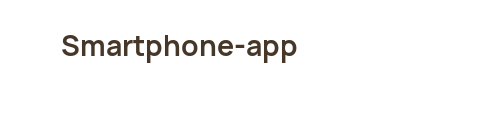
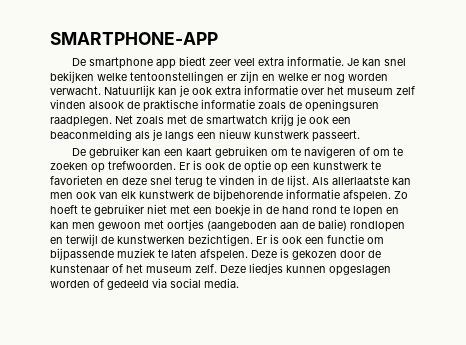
- Smartphone-app
+ SMARTPHONE-APP
+ De smartphone app biedt zeer veel extra informatie. Je kan snel bekijken welke tentoonstellingen er zijn en welke er nog worden verwacht. Natuurlijk kan je ook extra informatie over het museum zelf vinden alsook de praktische informatie zoals de openingsuren raadplegen. Net zoals met de smartwatch krijg je ook een beaconmelding als je langs een nieuw kunstwerk passeert.
+ De gebruiker kan een kaart gebruiken om te navigeren of om te zoeken op trefwoorden. Er is ook de optie op een kunstwerk te favorieten en deze snel terug te vinden in de lijst. Als allerlaatste kan men ook van elk kunstwerk de bijbehorende informatie afspelen. Zo hoeft te gebruiker niet met een boekje in de hand rond te lopen en kan men gewoon met oortjes (aangeboden aan de balie) rondlopen en terwijl de kunstwerken bezichtigen. Er is ook een functie om bijpassende muziek te laten afspelen. Deze is gekozen door de kunstenaar of het museum zelf. Deze liedjes kunnen opgeslagen worden of gedeeld via social media.

